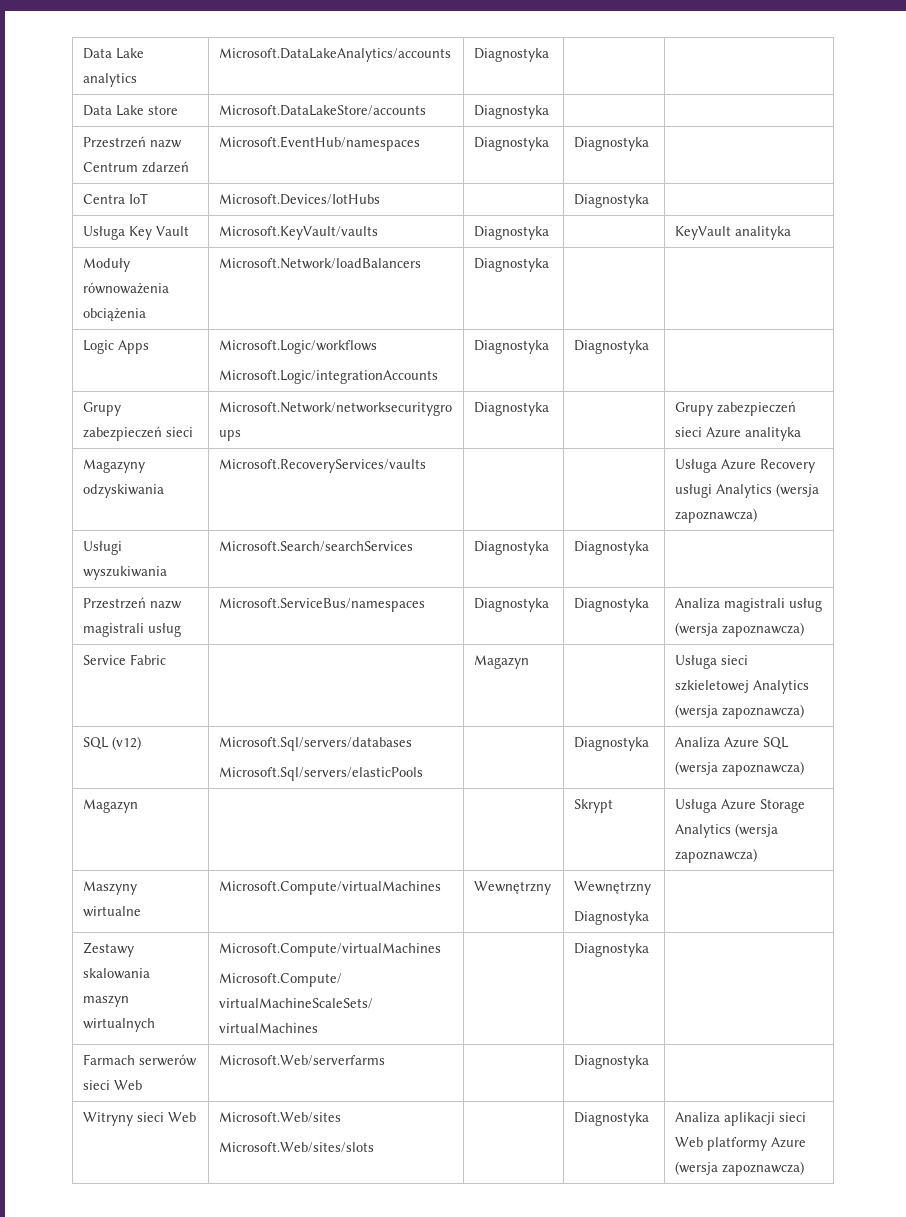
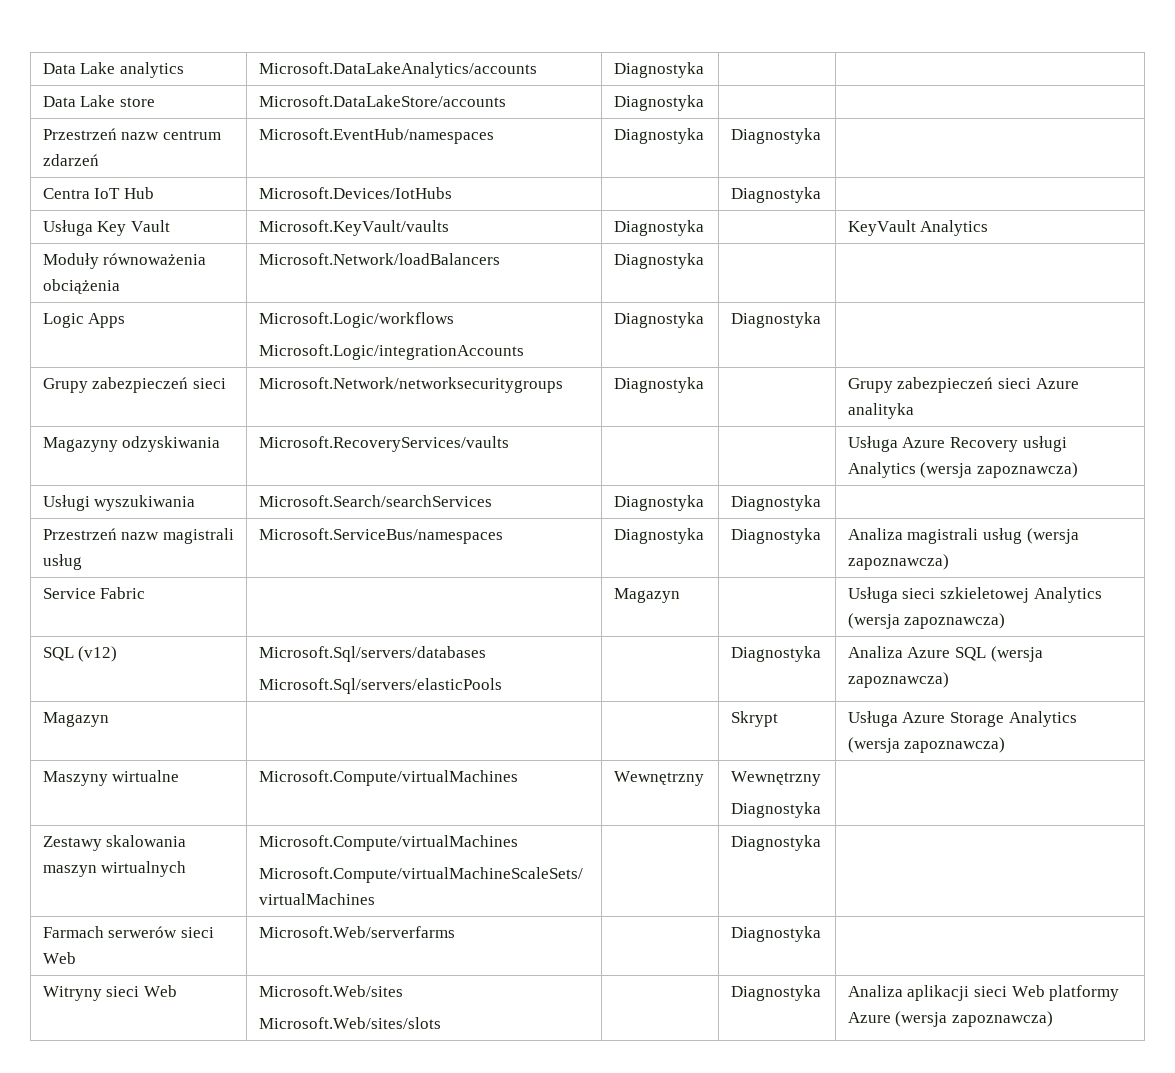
- Przestrzeń nazw Centrum zdarzeń | Microsoft.EventHub/namespaces | Diagnostyka | Diagnostyka |
+ Przestrzeń nazw centrum zdarzeń | Microsoft.EventHub/namespaces | Diagnostyka | Diagnostyka |
- Centra IoT | Microsoft.Devices/IotHubs | | Diagnostyka |
+ Centra IoT Hub | Microsoft.Devices/IotHubs | | Diagnostyka |
- Usługa Key Vault | Microsoft.KeyVault/vaults | Diagnostyka | | KeyVault analityka
+ Usługa Key Vault | Microsoft.KeyVault/vaults | Diagnostyka | | KeyVault Analytics

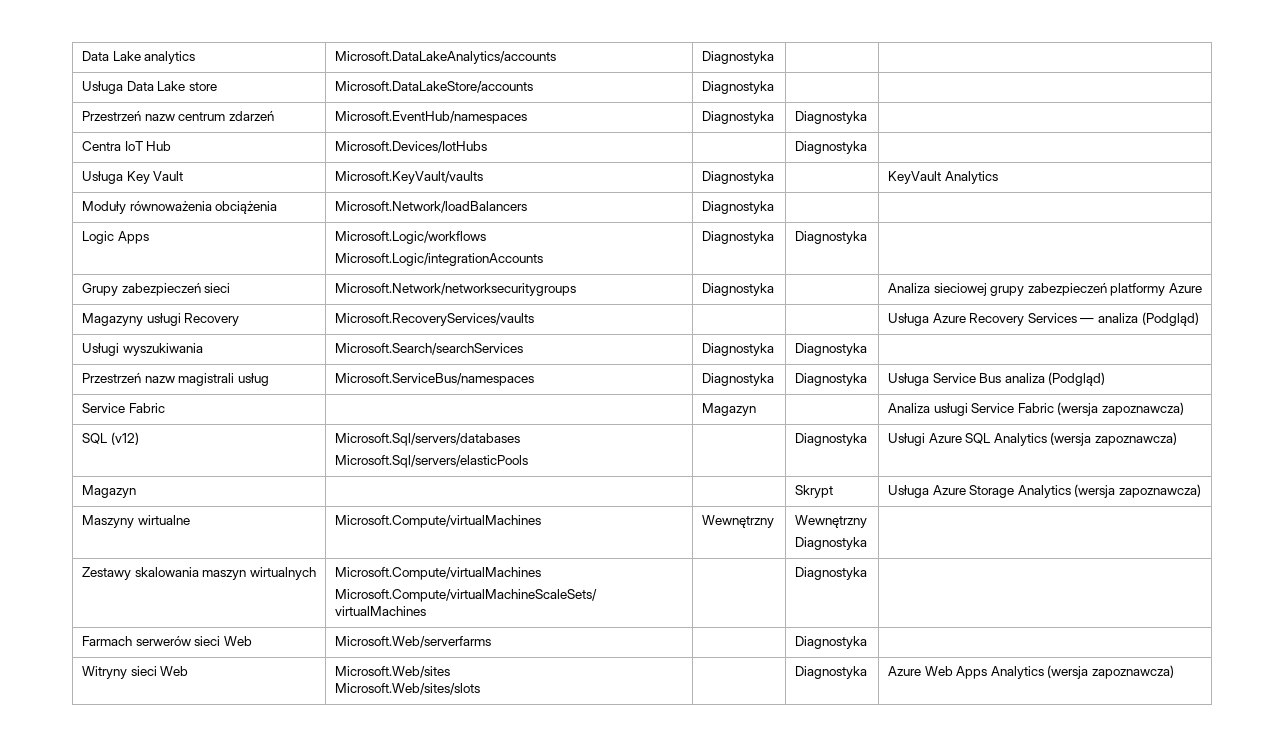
- Data Lake store | Microsoft.DataLakeStore/accounts | Diagnostyka | |
+ Usługa Data Lake store | Microsoft.DataLakeStore/accounts | Diagnostyka | |
- Grupy zabezpieczeń sieci | Microsoft.Network/networksecuritygroups | Diagnostyka | | Grupy zabezpieczeń sieci Azure analityka
+ Grupy zabezpieczeń sieci | Microsoft.Network/networksecuritygroups | Diagnostyka | | Analiza sieciowej grupy zabezpieczeń platformy Azure
- Magazyny odzyskiwania | Microsoft.RecoveryServices/vaults | | | Usługa Azure Recovery usługi Analytics (wersja zapoznawcza)
+ Magazyny usługi Recovery | Microsoft.RecoveryServices/vaults | | | Usługa Azure Recovery Services — analiza (Podgląd)
- Przestrzeń nazw magistrali usług | Microsoft.ServiceBus/namespaces | Diagnostyka | Diagnostyka | Analiza magistrali usług (wersja zapoznawcza)
+ Przestrzeń nazw magistrali usług | Microsoft.ServiceBus/namespaces | Diagnostyka | Diagnostyka | Usługa Service Bus analiza (Podgląd)
- Service Fabric | | Magazyn | | Usługa sieci szkieletowej Analytics (wersja zapoznawcza)
+ Service Fabric | | Magazyn | | Analiza usługi Service Fabric (wersja zapoznawcza)
  SQL (v12) | Microsoft.Sql/servers/databases
- Microsoft.Sql/servers/elasticPools | | Diagnostyka | Analiza Azure SQL (wersja zapoznawcza)
+ Microsoft.Sql/servers/elasticPools | | Diagnostyka | Usługi Azure SQL Analytics (wersja zapoznawcza)
  Witryny sieci Web | Microsoft.Web/sites
- Microsoft.Web/sites/slots | | Diagnostyka | Analiza aplikacji sieci Web platformy Azure (wersja zapoznawcza)
+ Microsoft.Web/sites/slots | | Diagnostyka | Azure Web Apps Analytics (wersja zapoznawcza)

